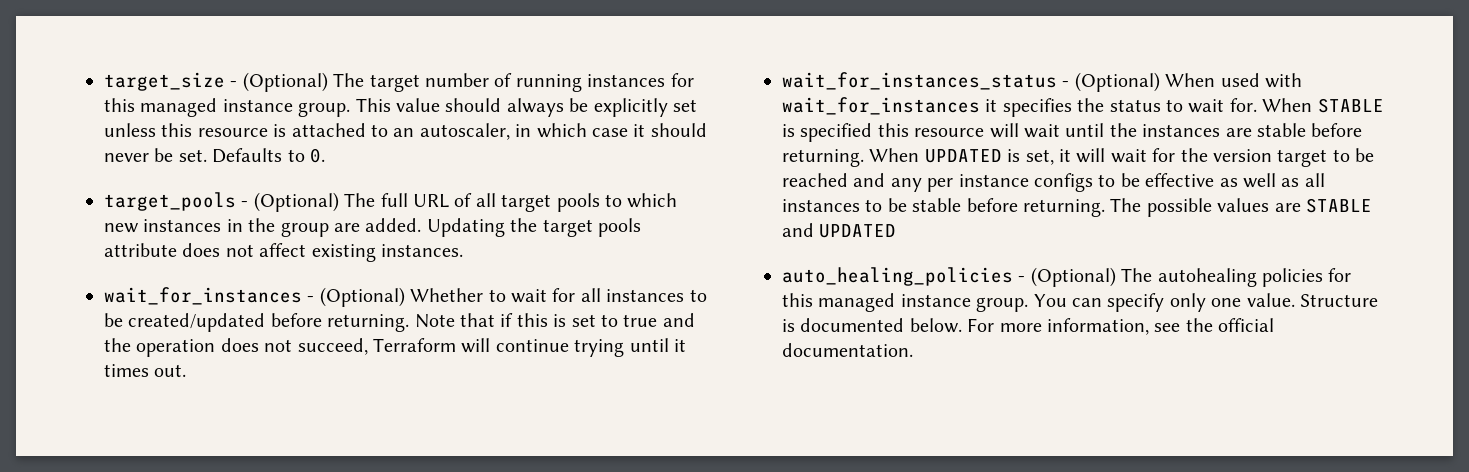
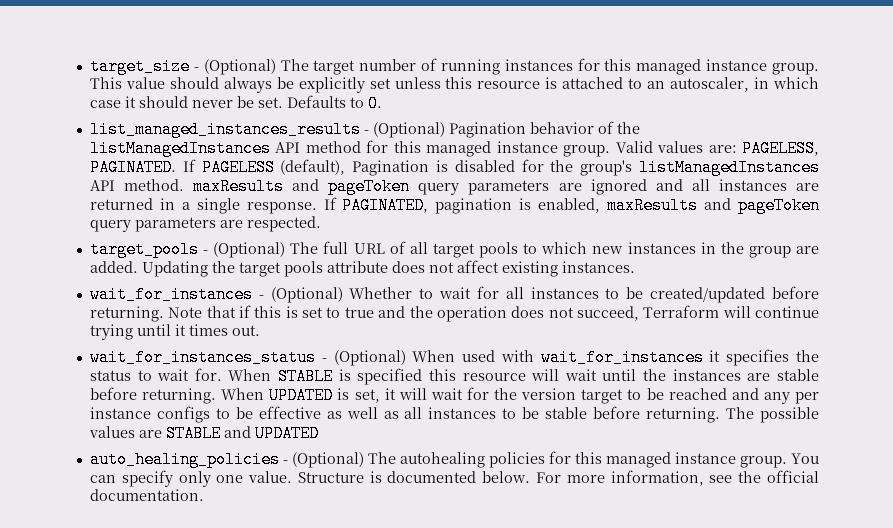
+ list_managed_instances_results - (Optional) Pagination behavior of the listManagedInstances API method for this managed instance group. Valid values are: PAGELESS, PAGINATED. If PAGELESS (default), Pagination is disabled for the group's listManagedInstances API method. maxResults and pageToken query parameters are ignored and all instances are returned in a single response. If PAGINATED, pagination is enabled, maxResults and pageToken query parameters are respected.

